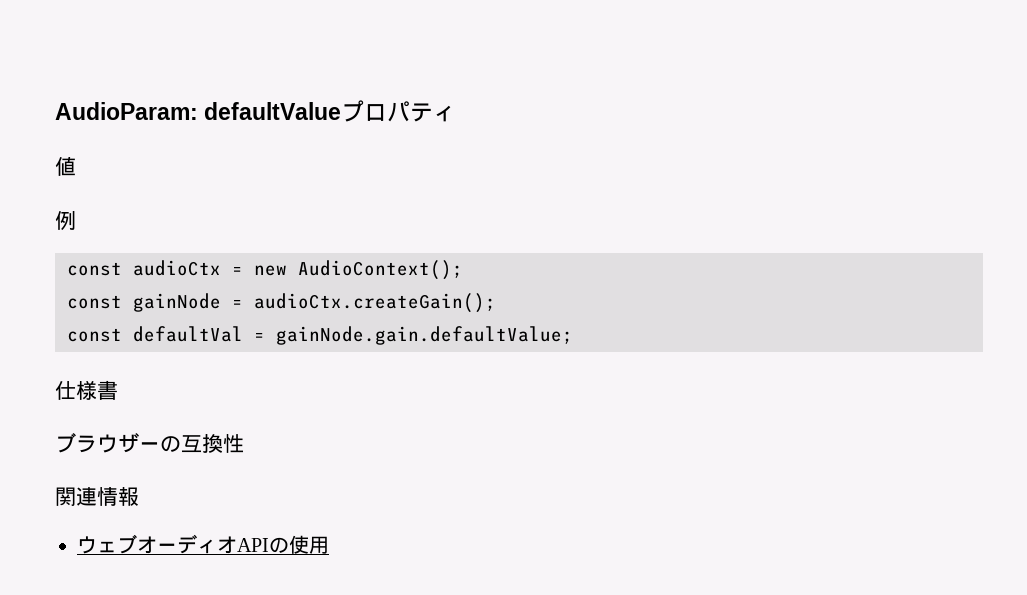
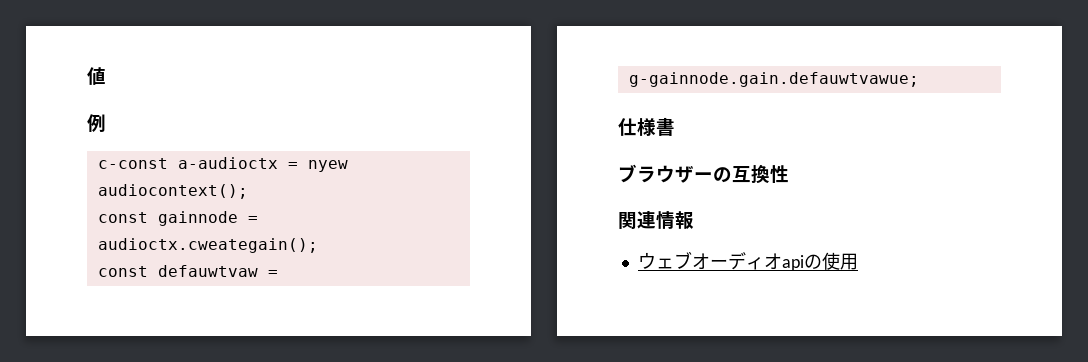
- AudioParam: defaultValueプロパティ
  値
  例
- const audioCtx = new AudioContext();
- const gainNode = audioCtx.createGain();
- const defaultVal = gainNode.gain.defaultValue;
+ c-const a-audioctx = nyew audiocontext();
+ const gainnode = audioctx.cweategain();
+ const defauwtvaw = g-gainnode.gain.defauwtvawue;
- ウェブオーディオAPIの使用
+ ウェブオーディオapiの使用

